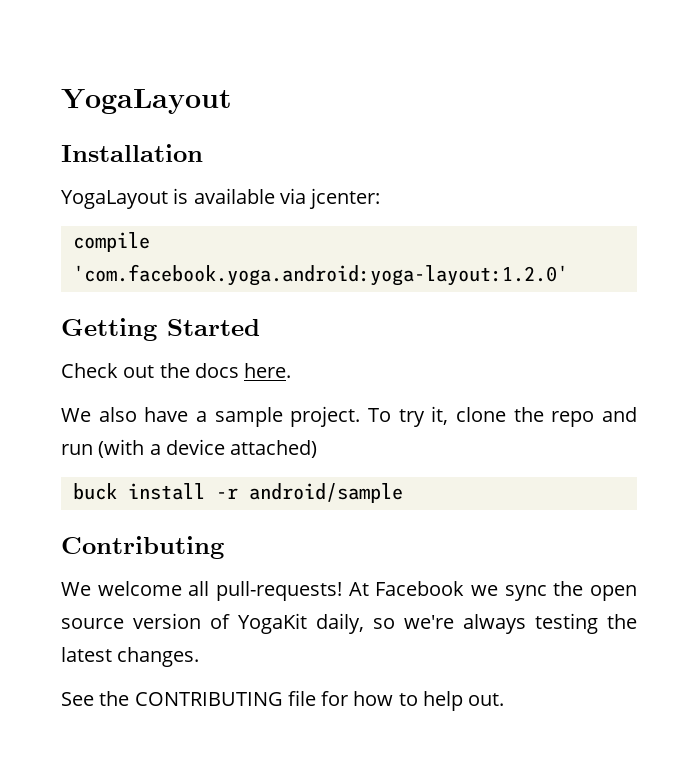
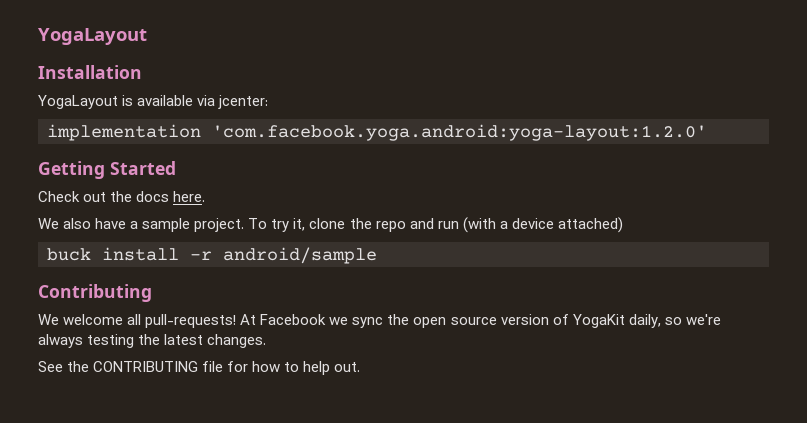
- compile 'com.facebook.yoga.android:yoga-layout:1.2.0'
+ implementation 'com.facebook.yoga.android:yoga-layout:1.2.0'

